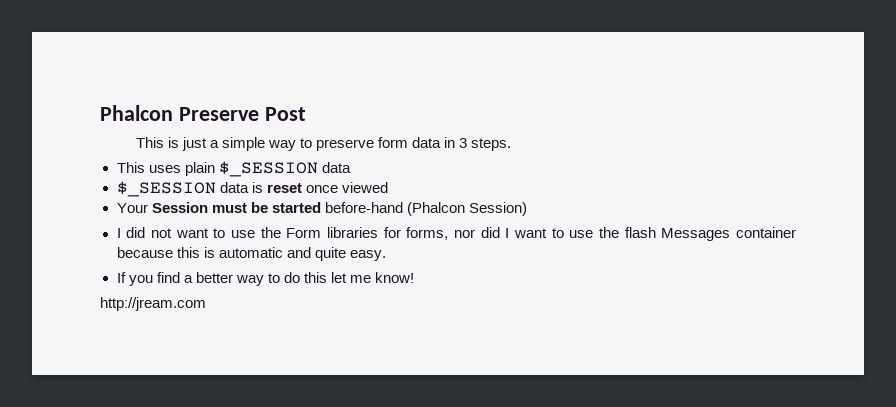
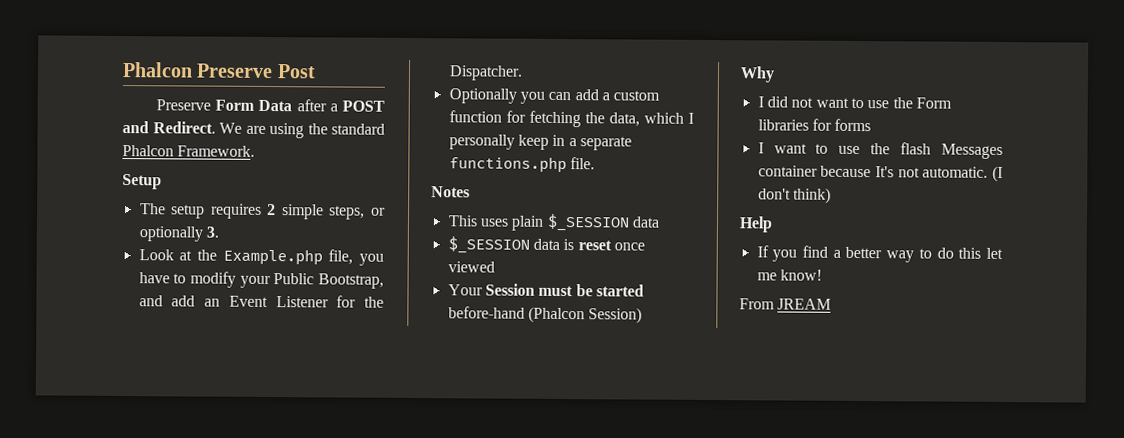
- This is just a simple way to preserve form data in 3 steps.
+ Preserve Form Data after a POST and Redirect. We are using the standard Phalcon Framework.
+ Setup
+ The setup requires 2 simple steps, or optionally 3.
+ Look at the Example.php file, you have to modify your Public Bootstrap, and add an Event Listener for the Dispatcher.
+ Optionally you can add a custom function for fetching the data, which I personally keep in a separate functions.php file.
+ Notes
+ Why
- I did not want to use the Form libraries for forms, nor did I want to use the flash Messages container because this is automatic and quite easy.
+ I did not want to use the Form libraries for forms
+ I want to use the flash Messages container because It's not automatic. (I don't think)
+ Help
- http://jream.com
+ From JREAM

